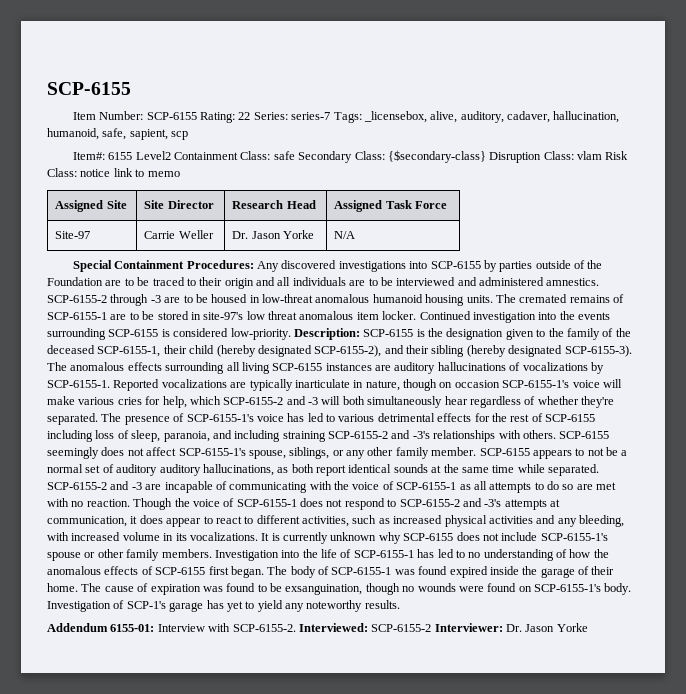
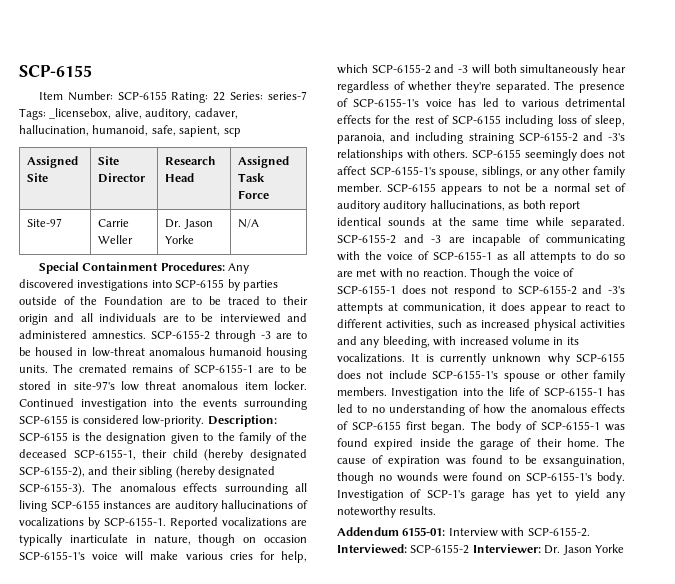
- Item#: 6155 Level2 Containment Class: safe Secondary Class: {$secondary-class} Disruption Class: vlam Risk Class: notice link to memo

